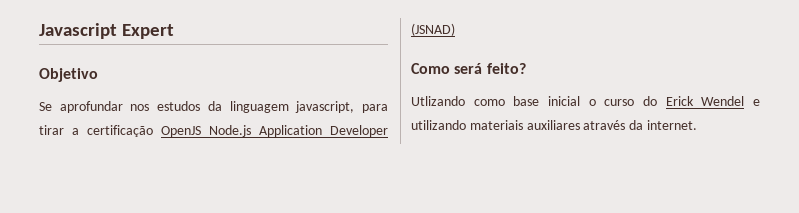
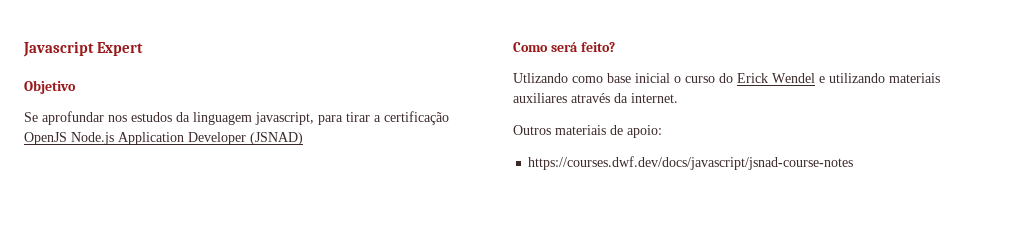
+ Outros materiais de apoio:
+ https://courses.dwf.dev/docs/javascript/jsnad-course-notes

